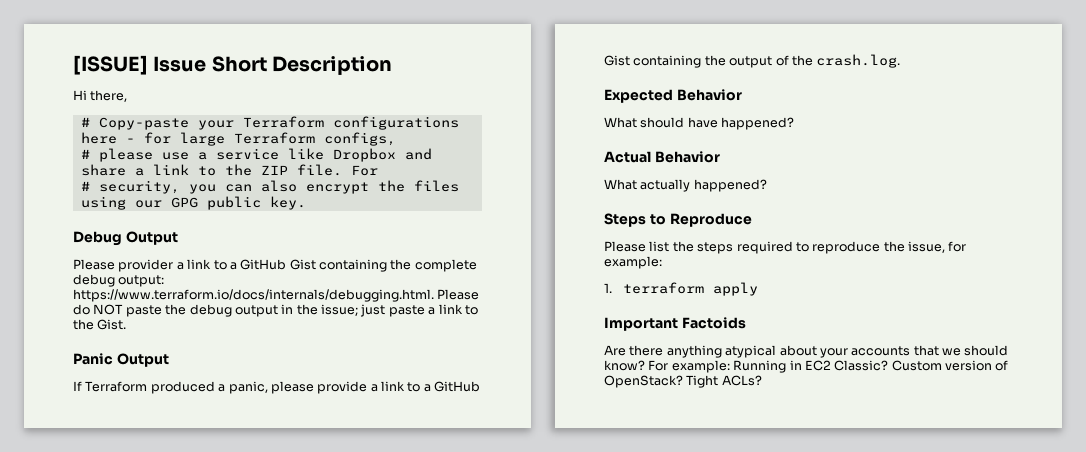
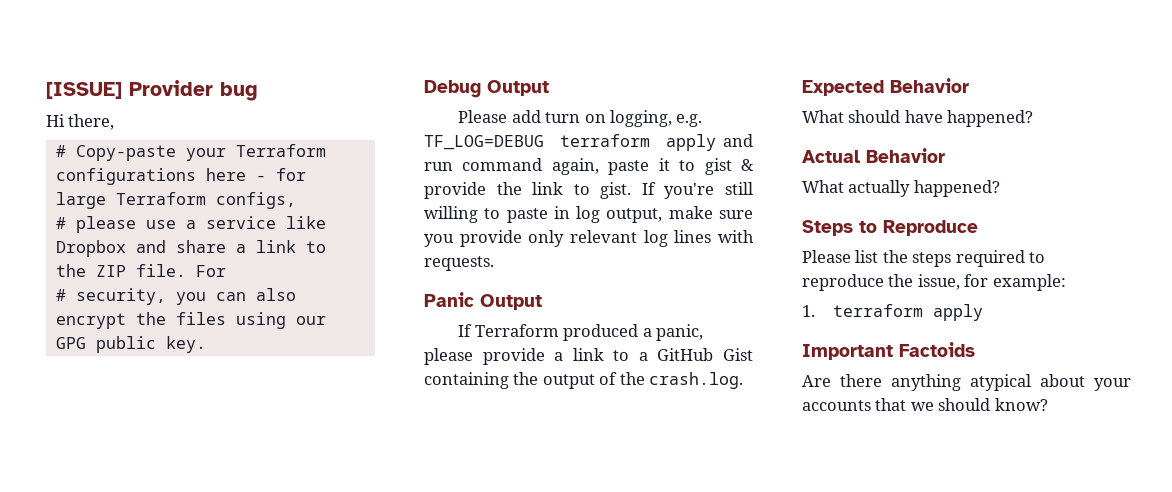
- [ISSUE] Issue Short Description
+ [ISSUE] Provider bug
- Please provider a link to a GitHub Gist containing the complete debug output: https://www.terraform.io/docs/internals/debugging.html. Please do NOT paste the debug output in the issue; just paste a link to the Gist.
+ Please add turn on logging, e.g. TF_LOG=DEBUG terraform apply and run command again, paste it to gist & provide the link to gist. If you're still willing to paste in log output, make sure you provide only relevant log lines with requests.
- For example: Running in EC2 Classic? Custom version of OpenStack? Tight ACLs?

